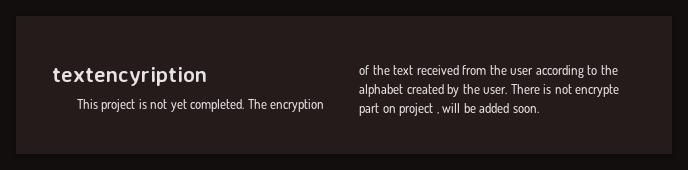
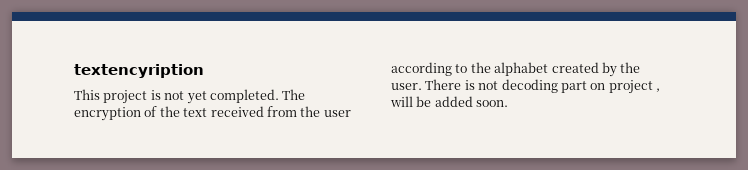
- There is not encrypte part on project , will be added soon.
+ There is not decoding part on project , will be added soon.

